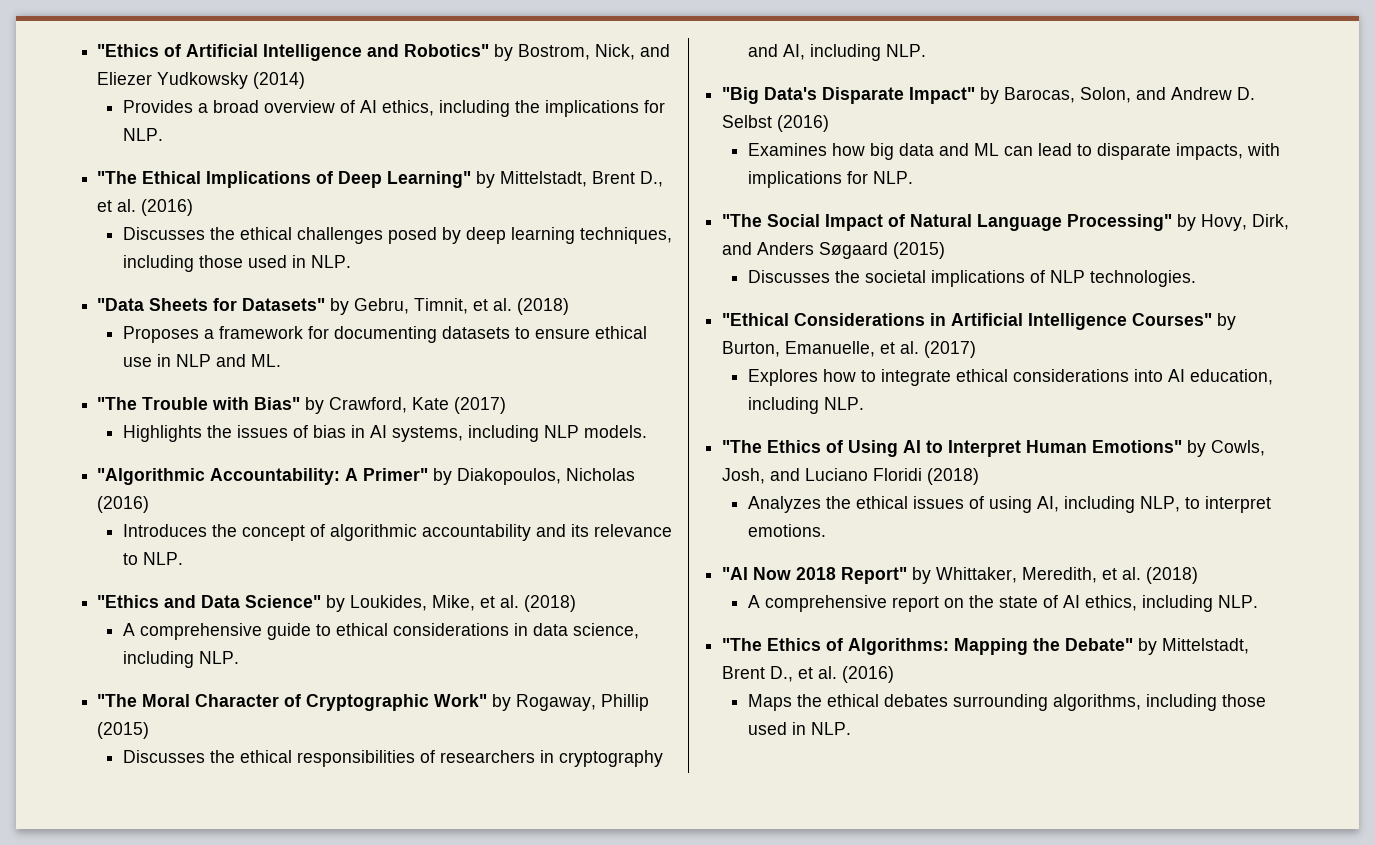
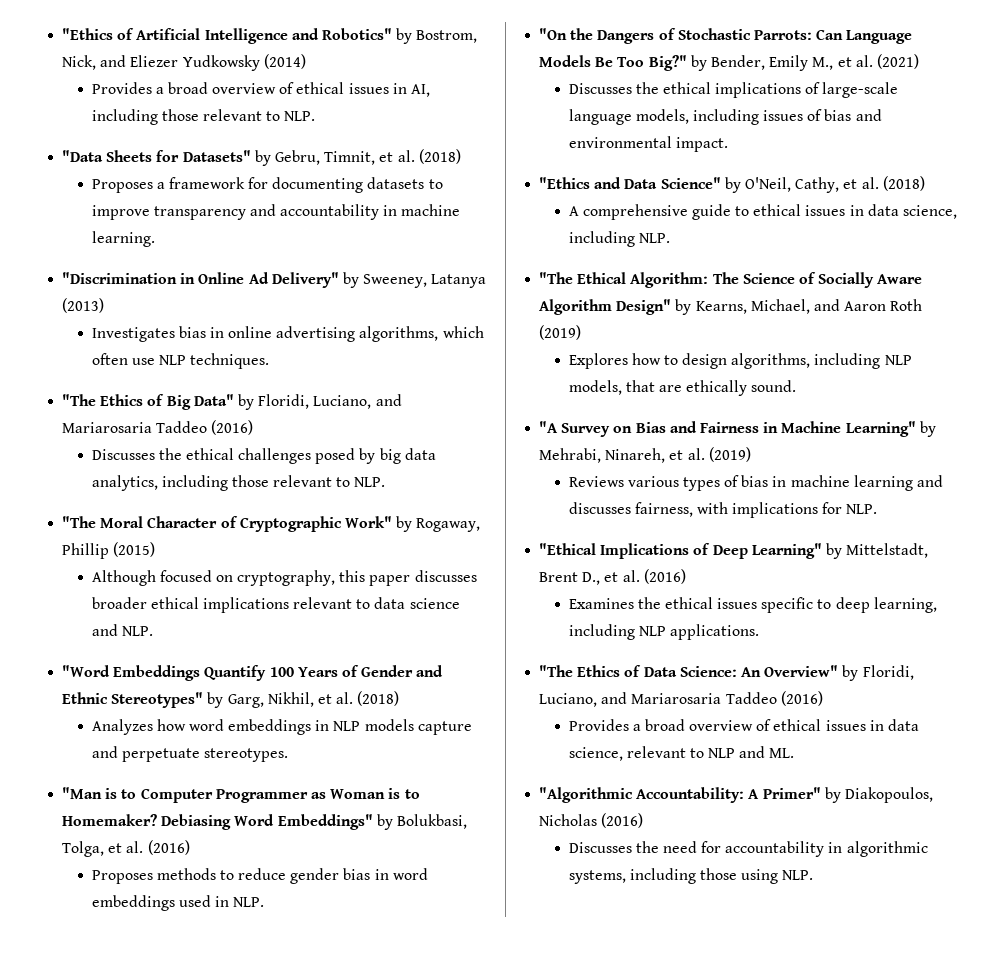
- Provides a broad overview of AI ethics, including the implications for NLP.
- "The Ethical Implications of Deep Learning" by Mittelstadt, Brent D., et al. (2016)
- Discusses the ethical challenges posed by deep learning techniques, including those used in NLP.
+ Provides a broad overview of ethical issues in AI, including those relevant to NLP.
- Proposes a framework for documenting datasets to ensure ethical use in NLP and ML.
- "The Trouble with Bias" by Crawford, Kate (2017)
- Highlights the issues of bias in AI systems, including NLP models.
- "Algorithmic Accountability: A Primer" by Diakopoulos, Nicholas (2016)
- Introduces the concept of algorithmic accountability and its relevance to NLP.
- "Ethics and Data Science" by Loukides, Mike, et al. (2018)
- A comprehensive guide to ethical considerations in data science, including NLP.
+ Proposes a framework for documenting datasets to improve transparency and accountability in machine learning.
+ "Discrimination in Online Ad Delivery" by Sweeney, Latanya (2013)
+ Investigates bias in online advertising algorithms, which often use NLP techniques.
+ "The Ethics of Big Data" by Floridi, Luciano, and Mariarosaria Taddeo (2016)
+ Discusses the ethical challenges posed by big data analytics, including those relevant to NLP.
- Discusses the ethical responsibilities of researchers in cryptography and AI, including NLP.
- "Big Data's Disparate Impact" by Barocas, Solon, and Andrew D. Selbst (2016)
- Examines how big data and ML can lead to disparate impacts, with implications for NLP.
- "The Social Impact of Natural Language Processing" by Hovy, Dirk, and Anders Søgaard (2015)
- Discusses the societal implications of NLP technologies.
- "Ethical Considerations in Artificial Intelligence Courses" by Burton, Emanuelle, et al. (2017)
- Explores how to integrate ethical considerations into AI education, including NLP.
- "The Ethics of Using AI to Interpret Human Emotions" by Cowls, Josh, and Luciano Floridi (2018)
- Analyzes the ethical issues of using AI, including NLP, to interpret emotions.
- "AI Now 2018 Report" by Whittaker, Meredith, et al. (2018)
- A comprehensive report on the state of AI ethics, including NLP.
- "The Ethics of Algorithms: Mapping the Debate" by Mittelstadt, Brent D., et al. (2016)
- Maps the ethical debates surrounding algorithms, including those used in NLP.
+ Although focused on cryptography, this paper discusses broader ethical implications relevant to data science and NLP.
+ "Word Embeddings Quantify 100 Years of Gender and Ethnic Stereotypes" by Garg, Nikhil, et al. (2018)
+ Analyzes how word embeddings in NLP models capture and perpetuate stereotypes.
+ "Man is to Computer Programmer as Woman is to Homemaker? Debiasing Word Embeddings" by Bolukbasi, Tolga, et al. (2016)
+ Proposes methods to reduce gender bias in word embeddings used in NLP.
+ "On the Dangers of Stochastic Parrots: Can Language Models Be Too Big?" by Bender, Emily M., et al. (2021)
+ Discusses the ethical implications of large-scale language models, including issues of bias and environmental impact.
+ "Ethics and Data Science" by O'Neil, Cathy, et al. (2018)
+ A comprehensive guide to ethical issues in data science, including NLP.
+ "The Ethical Algorithm: The Science of Socially Aware Algorithm Design" by Kearns, Michael, and Aaron Roth (2019)
+ Explores how to design algorithms, including NLP models, that are ethically sound.
+ "A Survey on Bias and Fairness in Machine Learning" by Mehrabi, Ninareh, et al. (2019)
+ Reviews various types of bias in machine learning and discusses fairness, with implications for NLP.
+ "Ethical Implications of Deep Learning" by Mittelstadt, Brent D., et al. (2016)
+ Examines the ethical issues specific to deep learning, including NLP applications.
+ "The Ethics of Data Science: An Overview" by Floridi, Luciano, and Mariarosaria Taddeo (2016)
+ Provides a broad overview of ethical issues in data science, relevant to NLP and ML.
+ "Algorithmic Accountability: A Primer" by Diakopoulos, Nicholas (2016)
+ Discusses the need for accountability in algorithmic systems, including those using NLP.

